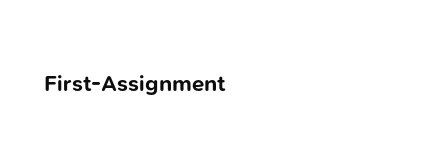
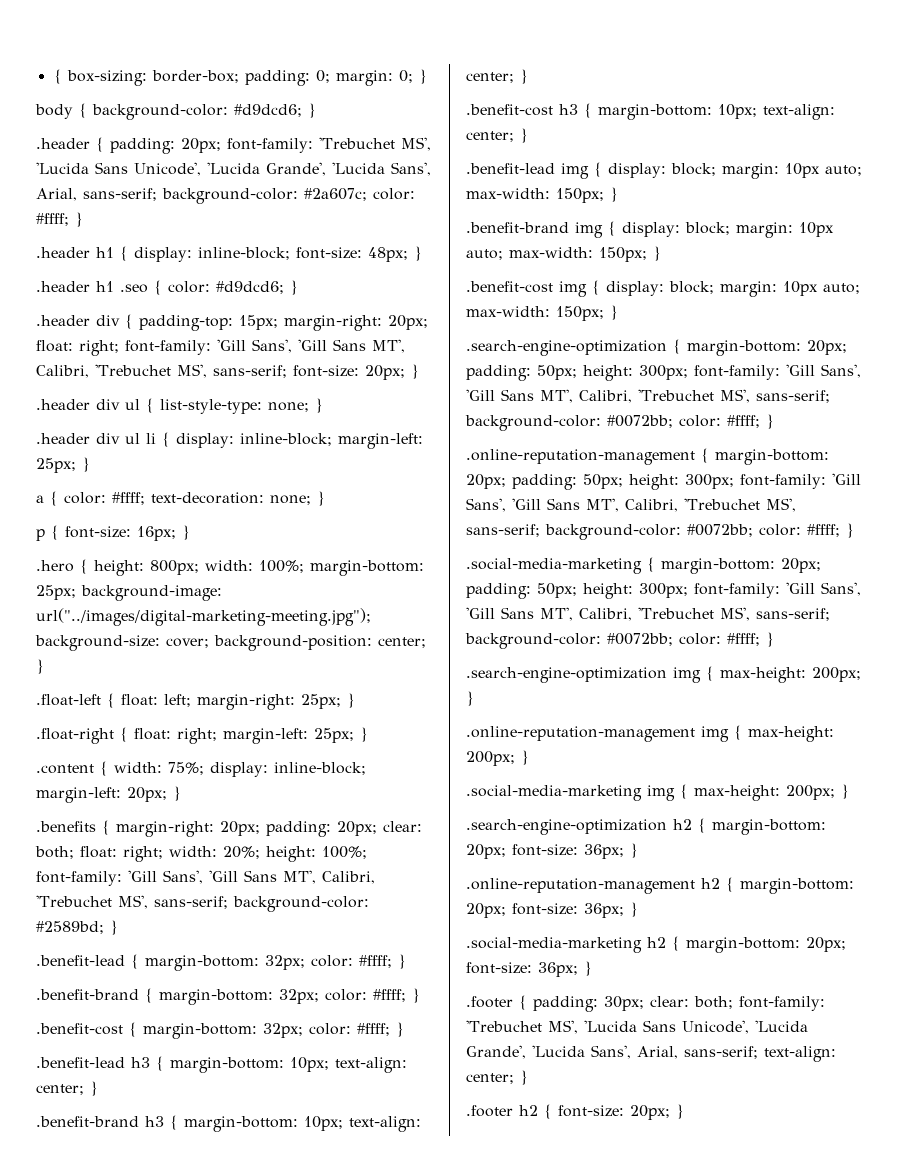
- First-Assignment
+ { box-sizing: border-box; padding: 0; margin: 0; }
+ body { background-color: #d9dcd6; }
+ .header { padding: 20px; font-family: 'Trebuchet MS', 'Lucida Sans Unicode', 'Lucida Grande', 'Lucida Sans', Arial, sans-serif; background-color: #2a607c; color: #ffff; }
+ .header h1 { display: inline-block; font-size: 48px; }
+ .header h1 .seo { color: #d9dcd6; }
+ .header div { padding-top: 15px; margin-right: 20px; float: right; font-family: 'Gill Sans', 'Gill Sans MT', Calibri, 'Trebuchet MS', sans-serif; font-size: 20px; }
+ .header div ul { list-style-type: none; }
+ .header div ul li { display: inline-block; margin-left: 25px; }
+ a { color: #ffff; text-decoration: none; }
+ p { font-size: 16px; }
+ .hero { height: 800px; width: 100%; margin-bottom: 25px; background-image: url("../images/digital-marketing-meeting.jpg"); background-size: cover; background-position: center; }
+ .float-left { float: left; margin-right: 25px; }
+ .float-right { float: right; margin-left: 25px; }
+ .content { width: 75%; display: inline-block; margin-left: 20px; }
+ .benefits { margin-right: 20px; padding: 20px; clear: both; float: right; width: 20%; height: 100%; font-family: 'Gill Sans', 'Gill Sans MT', Calibri, 'Trebuchet MS', sans-serif; background-color: #2589bd; }
+ .benefit-lead { margin-bottom: 32px; color: #ffff; }
+ .benefit-brand { margin-bottom: 32px; color: #ffff; }
+ .benefit-cost { margin-bottom: 32px; color: #ffff; }
+ .benefit-lead h3 { margin-bottom: 10px; text-align: center; }
+ .benefit-brand h3 { margin-bottom: 10px; text-align: center; }
+ .benefit-cost h3 { margin-bottom: 10px; text-align: center; }
+ .benefit-lead img { display: block; margin: 10px auto; max-width: 150px; }
+ .benefit-brand img { display: block; margin: 10px auto; max-width: 150px; }
+ .benefit-cost img { display: block; margin: 10px auto; max-width: 150px; }
+ .search-engine-optimization { margin-bottom: 20px; padding: 50px; height: 300px; font-family: 'Gill Sans', 'Gill Sans MT', Calibri, 'Trebuchet MS', sans-serif; background-color: #0072bb; color: #ffff; }
+ .online-reputation-management { margin-bottom: 20px; padding: 50px; height: 300px; font-family: 'Gill Sans', 'Gill Sans MT', Calibri, 'Trebuchet MS', sans-serif; background-color: #0072bb; color: #ffff; }
+ .social-media-marketing { margin-bottom: 20px; padding: 50px; height: 300px; font-family: 'Gill Sans', 'Gill Sans MT', Calibri, 'Trebuchet MS', sans-serif; background-color: #0072bb; color: #ffff; }
+ .search-engine-optimization img { max-height: 200px; }
+ .online-reputation-management img { max-height: 200px; }
+ .social-media-marketing img { max-height: 200px; }
+ .search-engine-optimization h2 { margin-bottom: 20px; font-size: 36px; }
+ .online-reputation-management h2 { margin-bottom: 20px; font-size: 36px; }
+ .social-media-marketing h2 { margin-bottom: 20px; font-size: 36px; }
+ .footer { padding: 30px; clear: both; font-family: 'Trebuchet MS', 'Lucida Sans Unicode', 'Lucida Grande', 'Lucida Sans', Arial, sans-serif; text-align: center; }
+ .footer h2 { font-size: 20px; }

